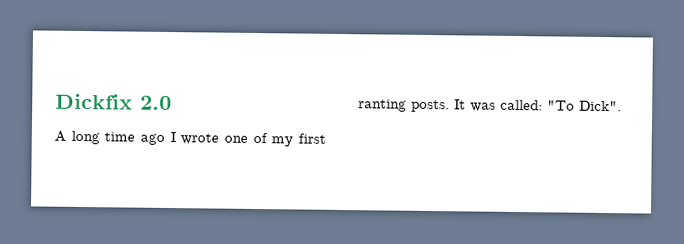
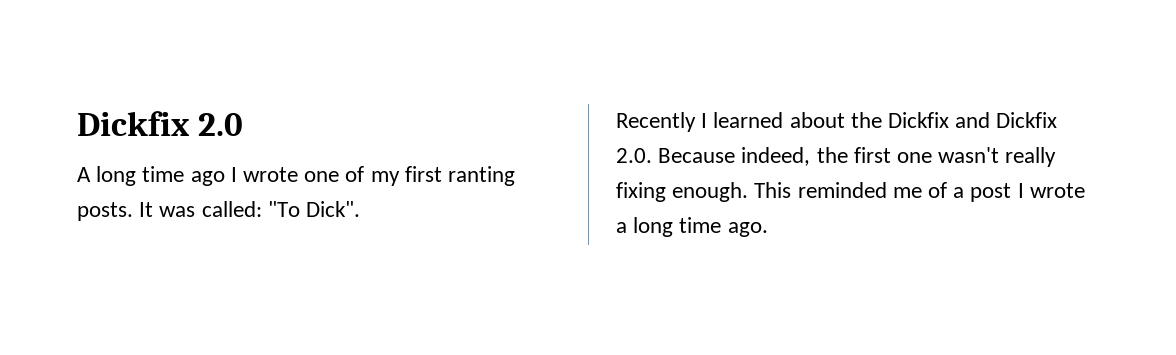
+ Recently I learned about the Dickfix and Dickfix 2.0. Because indeed, the first one wasn't really fixing enough. This reminded me of a post I wrote a long time ago.

